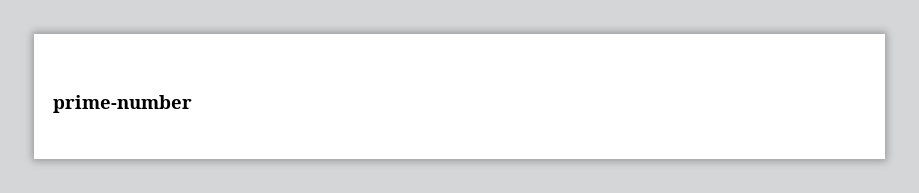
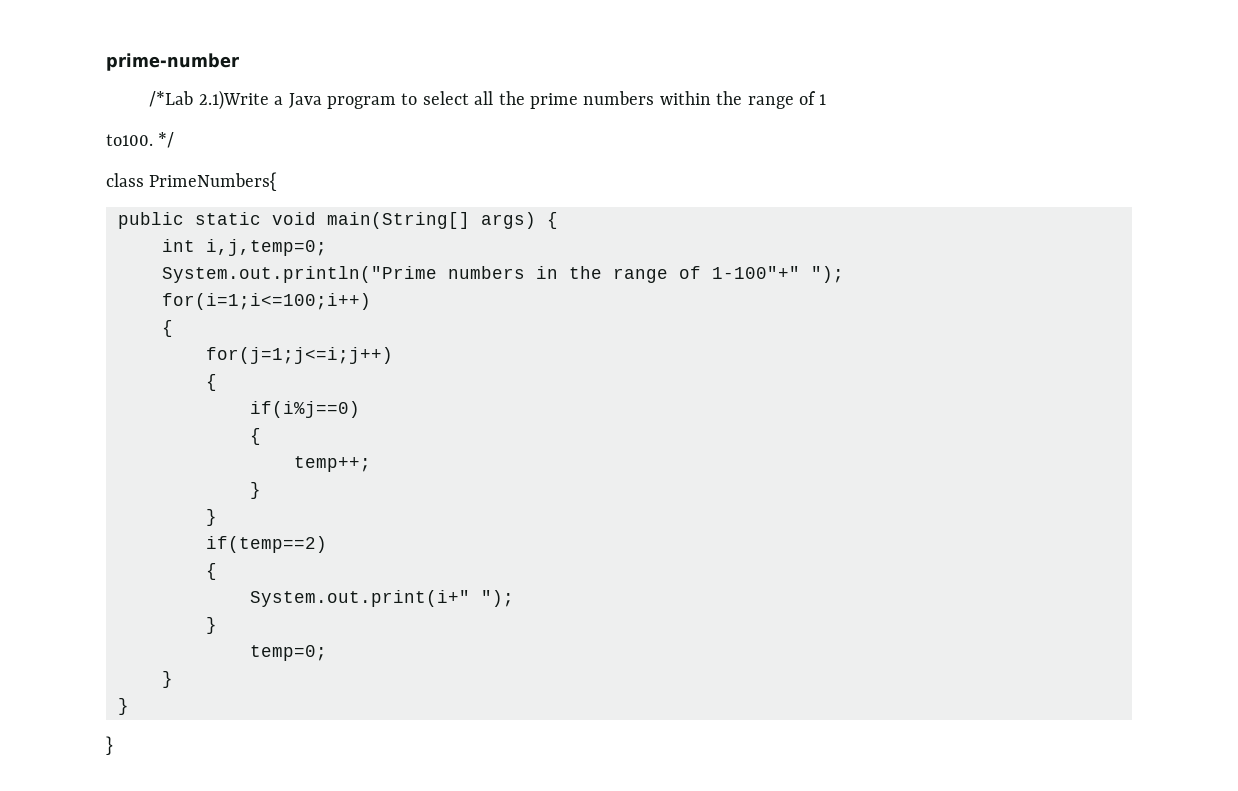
+ /*Lab 2.1)Write a Java program to select all the prime numbers within the range of 1
+ to100. */
+ class PrimeNumbers{
+ public static void main(String[] args) {
+ int i,j,temp=0;
+ System.out.println("Prime numbers in the range of 1-100"+" ");
+ for(i=1;i<=100;i++)
+ {
+ for(j=1;j<=i;j++)
+ {
+ if(i%j==0)
+ {
+ temp++;
+ }
+ }
+ if(temp==2)
+ {
+ System.out.print(i+" ");
+ }
+ temp=0;
+ }
+ }
+ }

